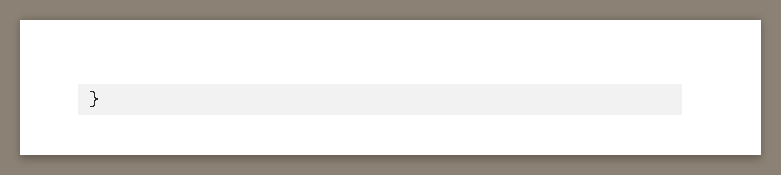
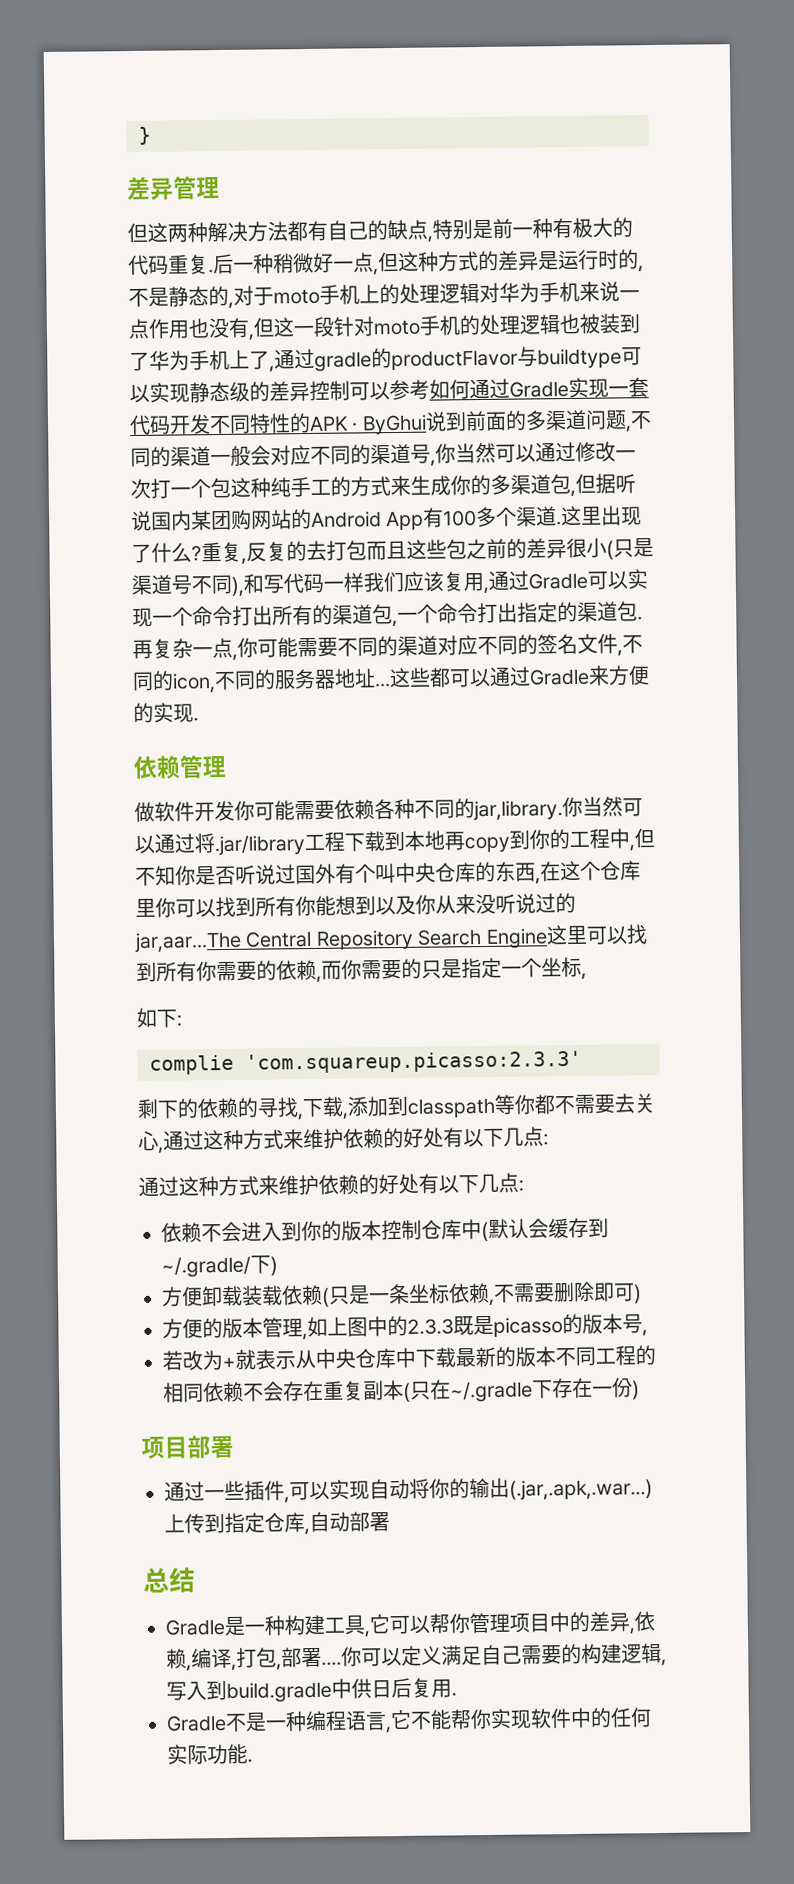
+ 差异管理
+ 但这两种解决方法都有自己的缺点,特别是前一种有极大的代码重复.后一种稍微好一点,但这种方式的差异是运行时的,不是静态的,对于moto手机上的处理逻辑对华为手机来说一点作用也没有,但这一段针对moto手机的处理逻辑也被装到了华为手机上了,通过gradle的productFlavor与buildtype可以实现静态级的差异控制可以参考如何通过Gradle实现一套代码开发不同特性的APK · ByGhui说到前面的多渠道问题,不同的渠道一般会对应不同的渠道号,你当然可以通过修改一次打一个包这种纯手工的方式来生成你的多渠道包,但据听说国内某团购网站的Android App有100多个渠道.这里出现了什么?重复,反复的去打包而且这些包之前的差异很小(只是渠道号不同),和写代码一样我们应该复用,通过Gradle可以实现一个命令打出所有的渠道包,一个命令打出指定的渠道包.再复杂一点,你可能需要不同的渠道对应不同的签名文件,不同的icon,不同的服务器地址...这些都可以通过Gradle来方便的实现.
+ 依赖管理
+ 做软件开发你可能需要依赖各种不同的jar,library.你当然可以通过将.jar/library工程下载到本地再copy到你的工程中,但不知你是否听说过国外有个叫中央仓库的东西,在这个仓库里你可以找到所有你能想到以及你从来没听说过的jar,aar...The Central Repository Search Engine这里可以找到所有你需要的依赖,而你需要的只是指定一个坐标,
+ 如下:
+ complie 'com.squareup.picasso:2.3.3'
+ 剩下的依赖的寻找,下载,添加到classpath等你都不需要去关心,通过这种方式来维护依赖的好处有以下几点:
+ 通过这种方式来维护依赖的好处有以下几点:
+ 依赖不会进入到你的版本控制仓库中(默认会缓存到~/.gradle/下)
+ 方便卸载装载依赖(只是一条坐标依赖,不需要删除即可)
+ 方便的版本管理,如上图中的2.3.3既是picasso的版本号,
+ 若改为+就表示从中央仓库中下载最新的版本不同工程的相同依赖不会存在重复副本(只在~/.gradle下存在一份)
+ 项目部署
+ 通过一些插件,可以实现自动将你的输出(.jar,.apk,.war...)上传到指定仓库,自动部署
+ 总结
+ Gradle是一种构建工具,它可以帮你管理项目中的差异,依赖,编译,打包,部署....你可以定义满足自己需要的构建逻辑,写入到build.gradle中供日后复用.
+ Gradle不是一种编程语言,它不能帮你实现软件中的任何实际功能.

